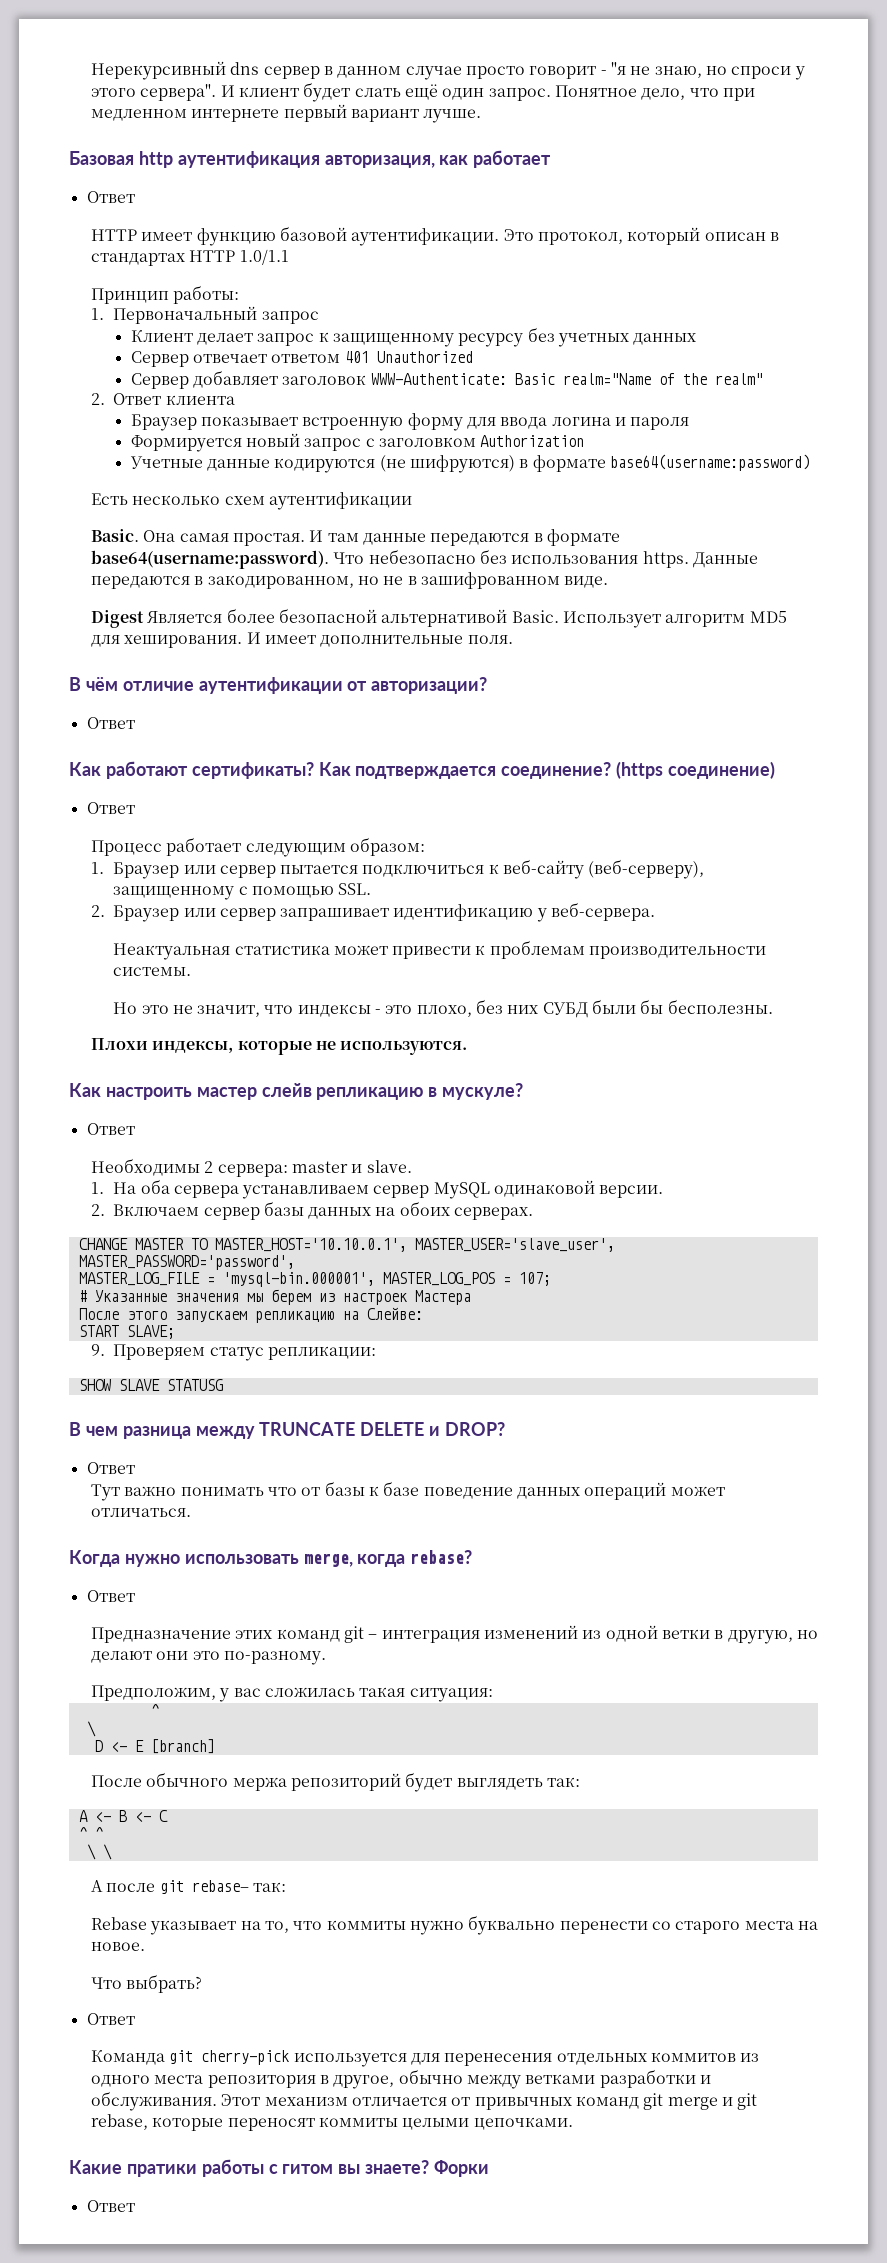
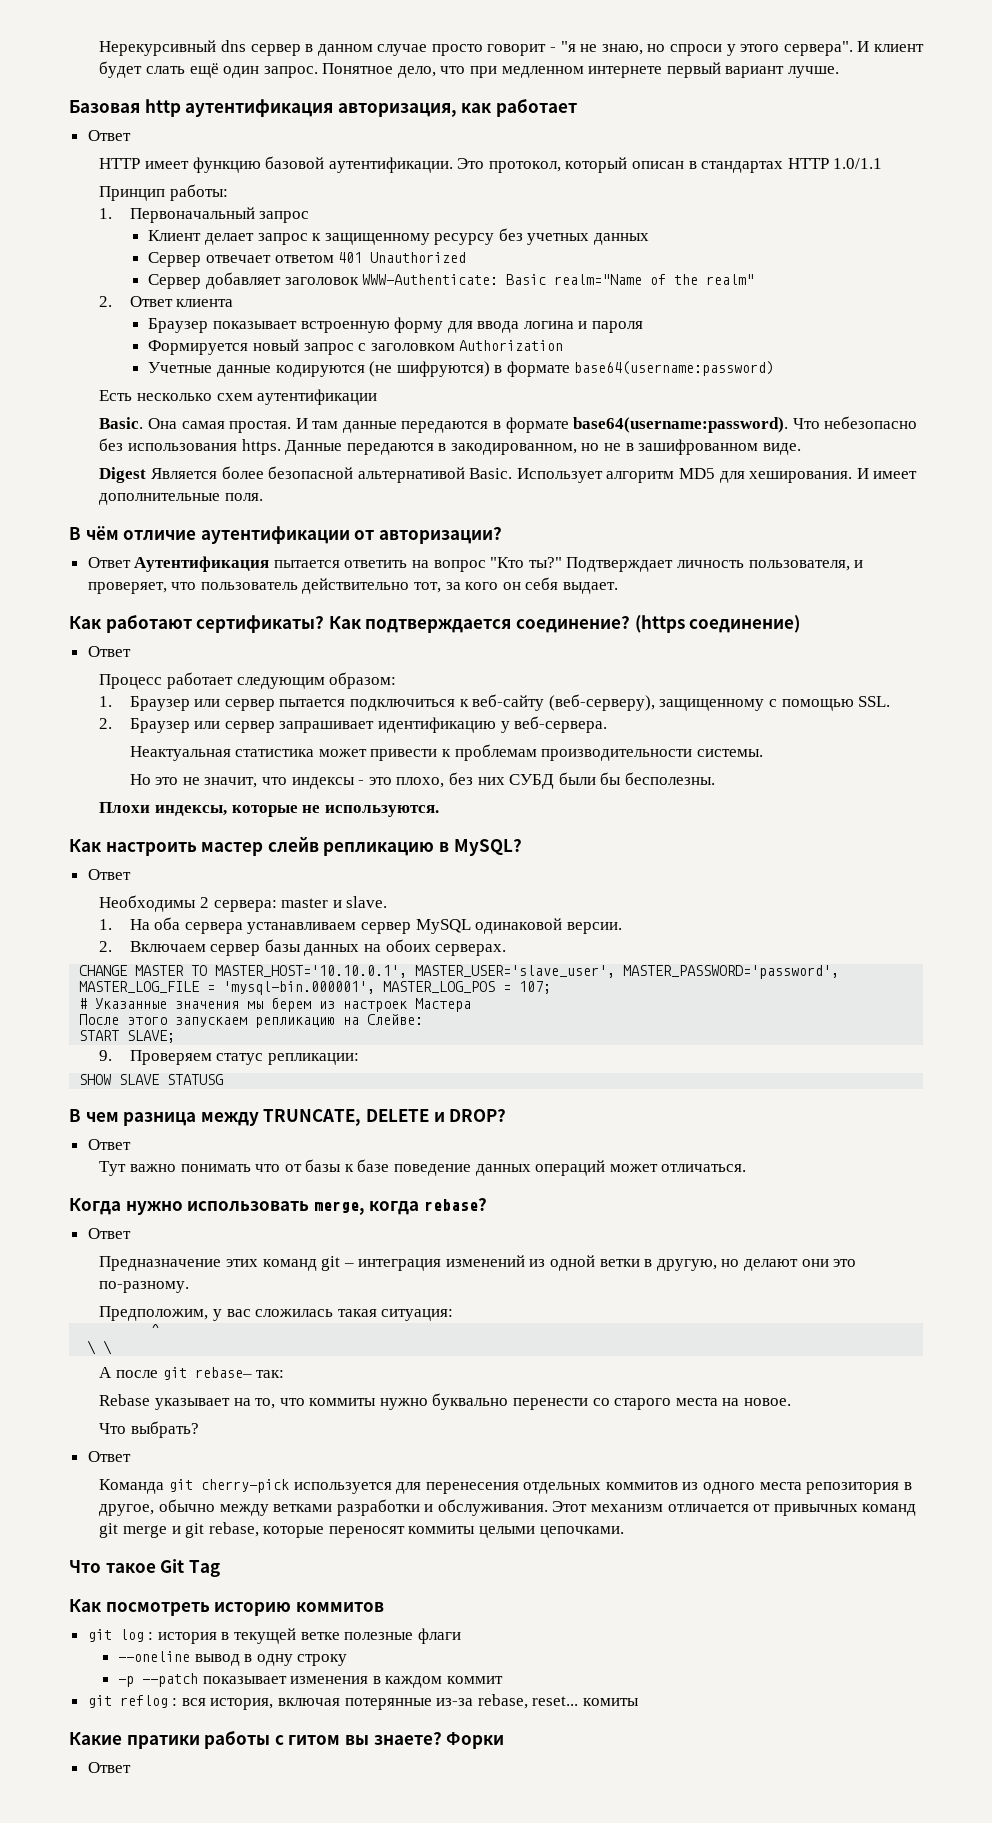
  В чём отличие аутентификации от авторизации?
- Ответ
+ Ответ Аутентификация пытается ответить на вопрос "Кто ты?" Подтверждает личность пользователя, и проверяет, что пользователь действительно тот, за кого он себя выдает.
- Как настроить мастер слейв репликацию в мускуле?
+ Как настроить мастер слейв репликацию в MySQL?
- В чем разница между TRUNCATE DELETE и DROP?
+ В чем разница между TRUNCATE, DELETE и DROP?
  Предположим, у вас сложилась такая ситуация:
  ^
- \
- D <- E [branch]
- После обычного мержа репозиторий будет выглядеть так:
- A <- B <- C
- ^ ^
+ Что такое Git Tag
+ Как посмотреть историю коммитов
+ git log : история в текущей ветке полезные флаги
+ --oneline вывод в одну строку
+ -p --patch показывает изменения в каждом коммит
+ git reflog : вся история, включая потерянные из-за rebase, reset... комиты

